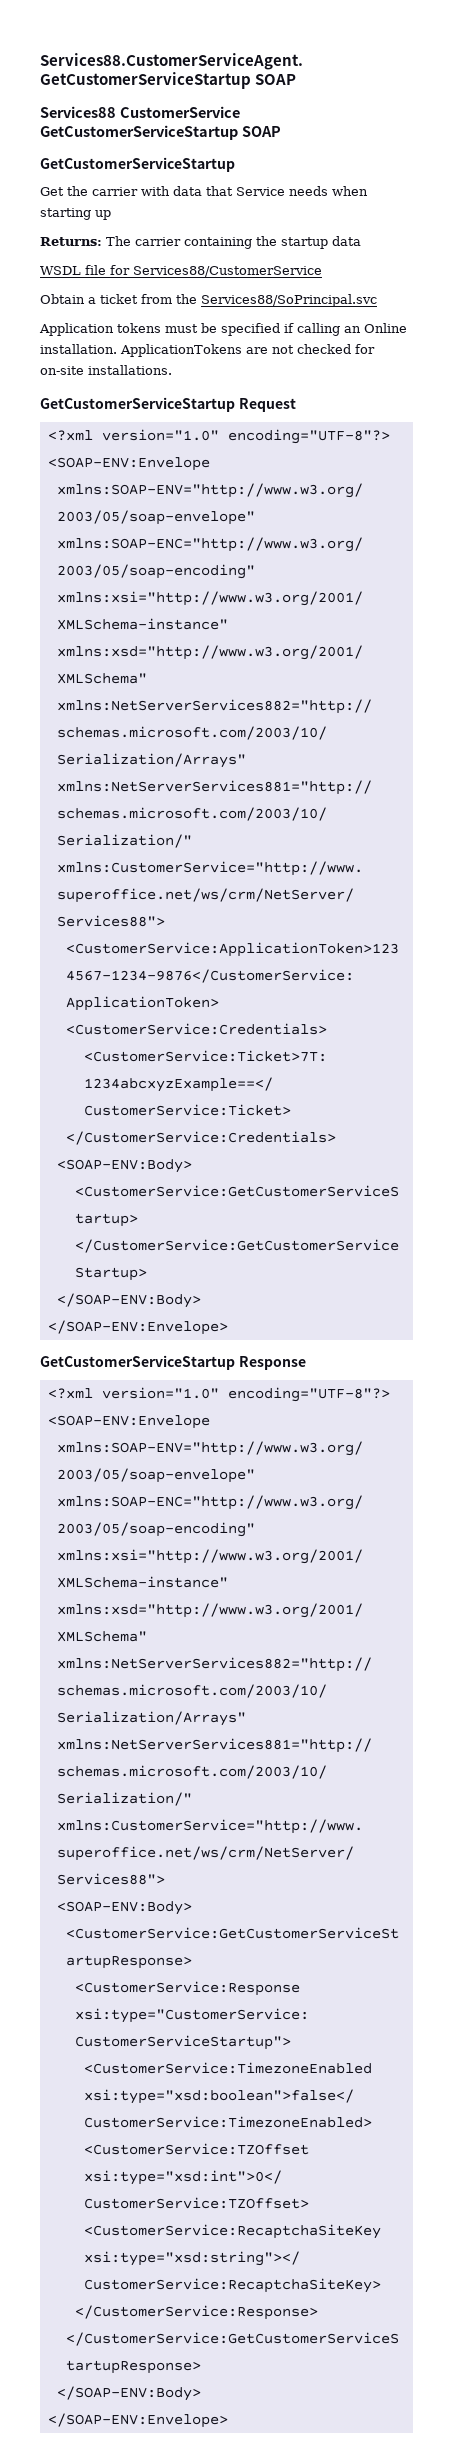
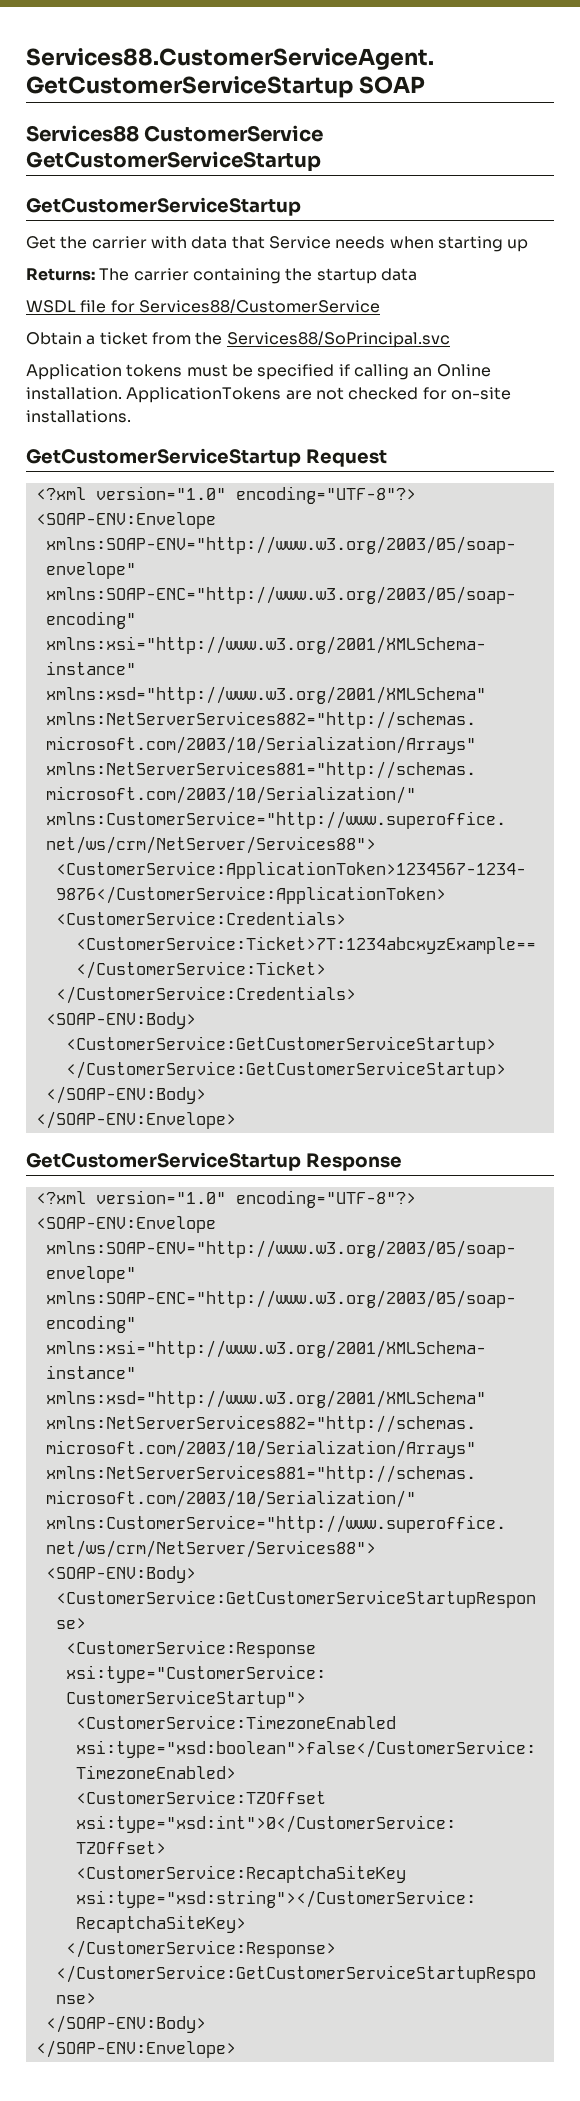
- Services88 CustomerService GetCustomerServiceStartup SOAP
+ Services88 CustomerService GetCustomerServiceStartup

